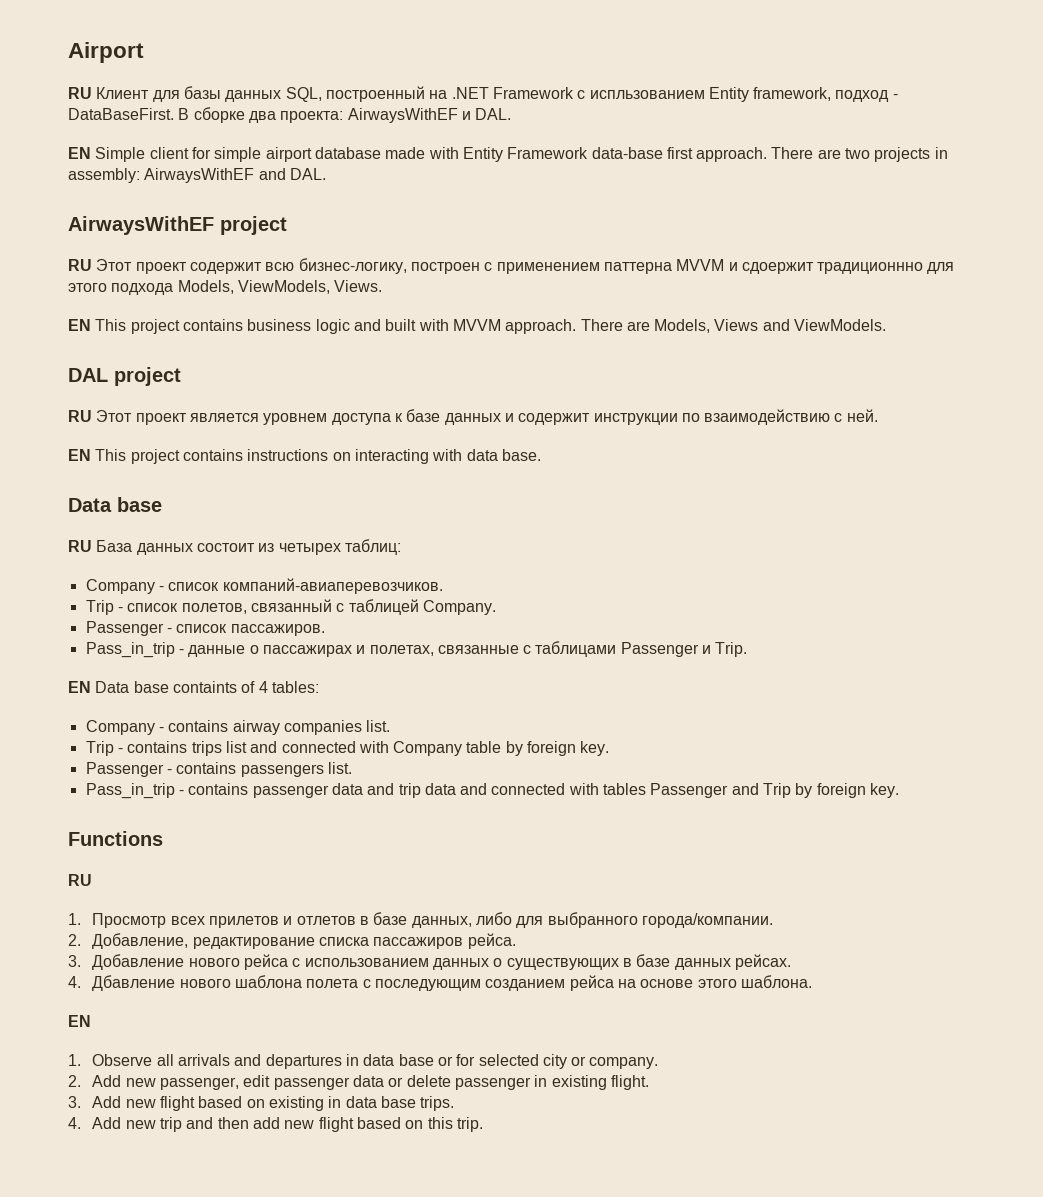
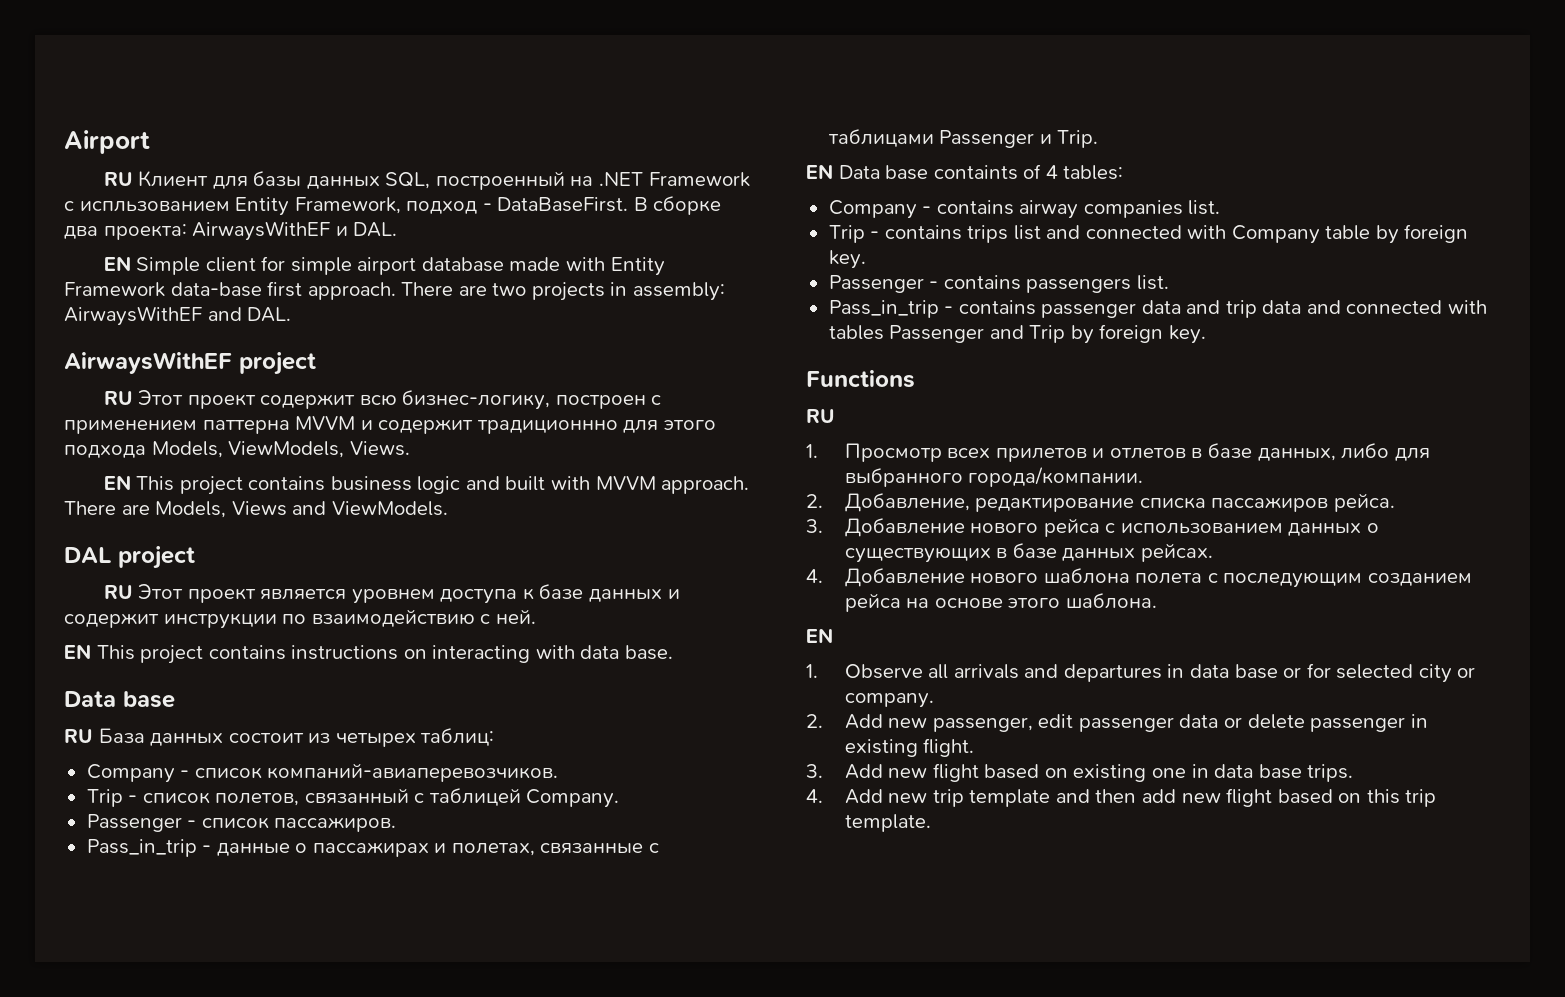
- RU Клиент для базы данных SQL, построенный на .NET Framework с испльзованием Entity framework, подход - DataBaseFirst.
+ RU Клиент для базы данных SQL, построенный на .NET Framework с испльзованием Entity Framework, подход - DataBaseFirst.
- RU Этот проект содержит всю бизнес-логику, построен с применением паттерна MVVM и сдоержит традиционнно для этого подхода Models, ViewModels, Views.
+ RU Этот проект содержит всю бизнес-логику, построен с применением паттерна MVVM и содержит традиционнно для этого подхода Models, ViewModels, Views.
- 4. Дбавление нового шаблона полета с последующим созданием рейса на основе этого шаблона.
+ 4. Добавление нового шаблона полета с последующим созданием рейса на основе этого шаблона.
- 3. Add new flight based on existing in data base trips.
+ 3. Add new flight based on existing one in data base trips.
- 4. Add new trip and then add new flight based on this trip.
+ 4. Add new trip template and then add new flight based on this trip template.

